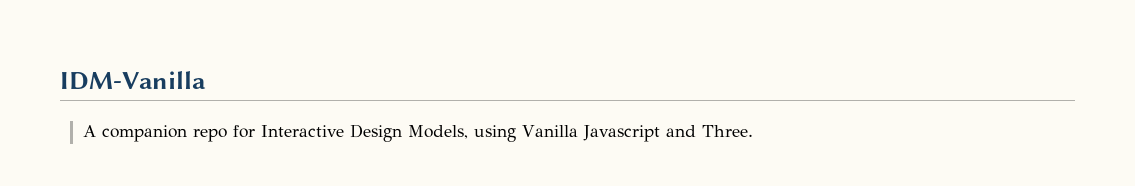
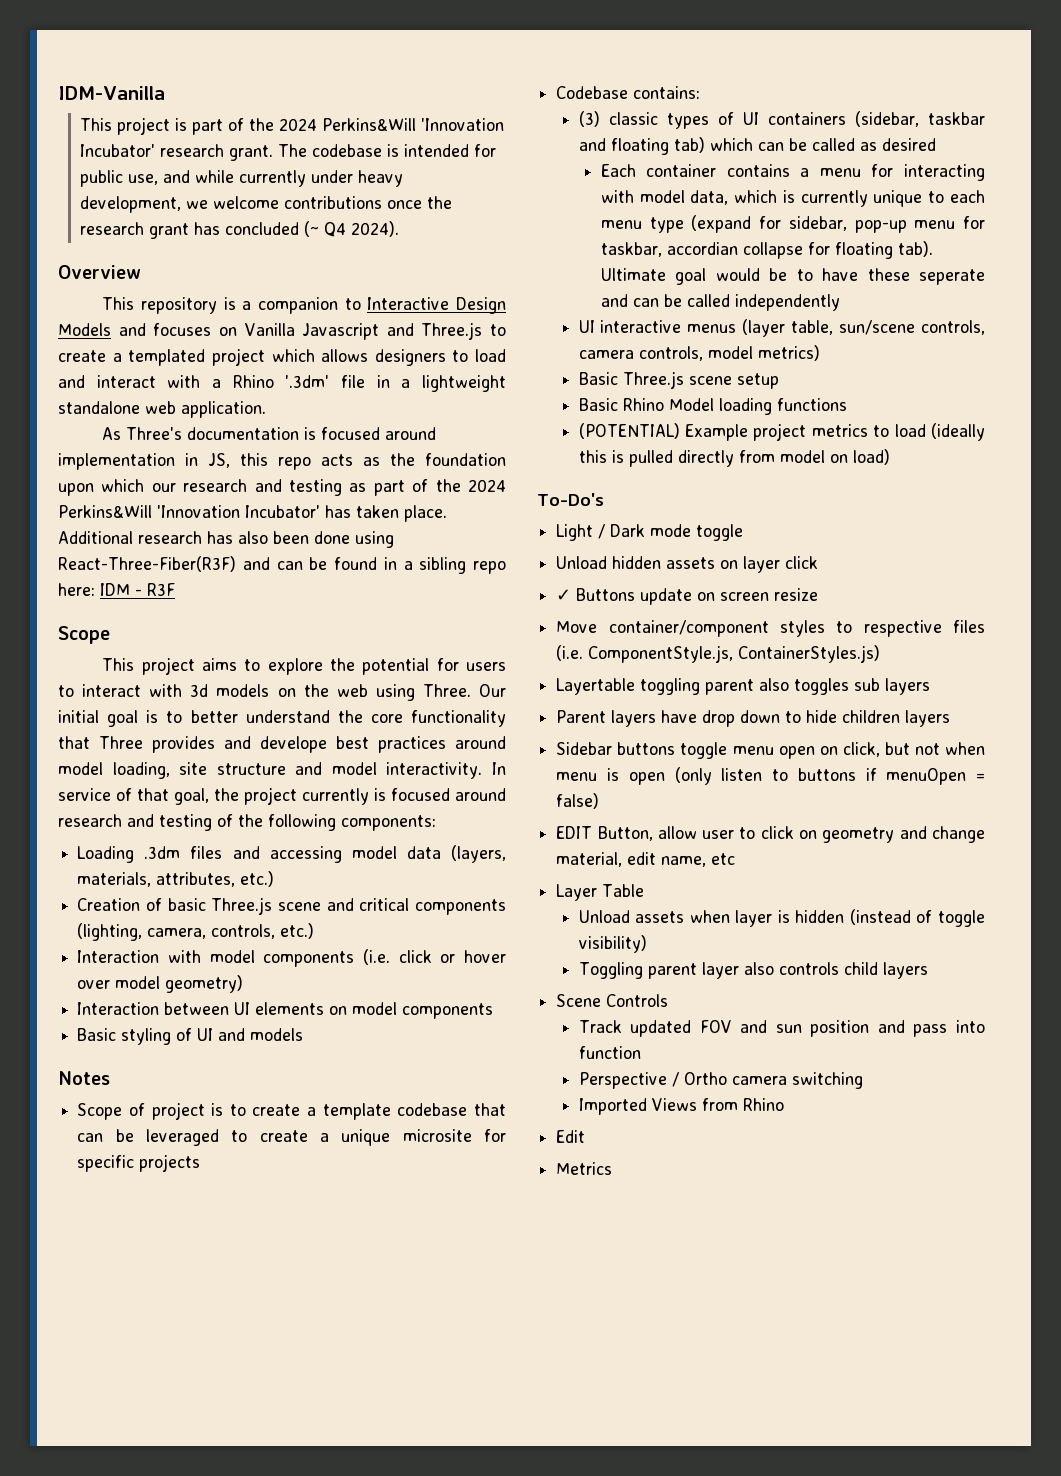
- A companion repo for Interactive Design Models, using Vanilla Javascript and Three.
+ This project is part of the 2024 Perkins&Will 'Innovation Incubator' research grant. The codebase is intended for public use, and while currently under heavy development, we welcome contributions once the research grant has concluded (~ Q4 2024).
+ Overview
+ This repository is a companion to Interactive Design Models and focuses on Vanilla Javascript and Three.js to create a templated project which allows designers to load and interact with a Rhino '.3dm' file in a lightweight standalone web application.
+ As Three's documentation is focused around implementation in JS, this repo acts as the foundation upon which our research and testing as part of the 2024 Perkins&Will 'Innovation Incubator' has taken place. Additional research has also been done using React-Three-Fiber(R3F) and can be found in a sibling repo here: IDM - R3F
+ Scope
+ This project aims to explore the potential for users to interact with 3d models on the web using Three. Our initial goal is to better understand the core functionality that Three provides and develope best practices around model loading, site structure and model interactivity. In service of that goal, the project currently is focused around research and testing of the following components:
+ Loading .3dm files and accessing model data (layers, materials, attributes, etc.)
+ Creation of basic Three.js scene and critical components (lighting, camera, controls, etc.)
+ Interaction with model components (i.e. click or hover over model geometry)
+ Interaction between UI elements on model components
+ Basic styling of UI and models
+ Notes
+ Scope of project is to create a template codebase that can be leveraged to create a unique microsite for specific projects
+ Codebase contains:
+ (3) classic types of UI containers (sidebar, taskbar and floating tab) which can be called as desired
+ Each container contains a menu for interacting with model data, which is currently unique to each menu type (expand for sidebar, pop-up menu for taskbar, accordian collapse for floating tab). Ultimate goal would be to have these seperate and can be called independently
+ UI interactive menus (layer table, sun/scene controls, camera controls, model metrics)
+ Basic Three.js scene setup
+ Basic Rhino Model loading functions
+ (POTENTIAL) Example project metrics to load (ideally this is pulled directly from model on load)
+ To-Do's
+ Light / Dark mode toggle
+ Unload hidden assets on layer click
+ ✓ Buttons update on screen resize
+ Move container/component styles to respective files (i.e. ComponentStyle.js, ContainerStyles.js)
+ Layertable toggling parent also toggles sub layers
+ Parent layers have drop down to hide children layers
+ Sidebar buttons toggle menu open on click, but not when menu is open (only listen to buttons if menuOpen = false)
+ EDIT Button, allow user to click on geometry and change material, edit name, etc
+ Layer Table
+ Unload assets when layer is hidden (instead of toggle visibility)
+ Toggling parent layer also controls child layers
+ Scene Controls
+ Track updated FOV and sun position and pass into function
+ Perspective / Ortho camera switching
+ Imported Views from Rhino
+ Edit
+ Metrics

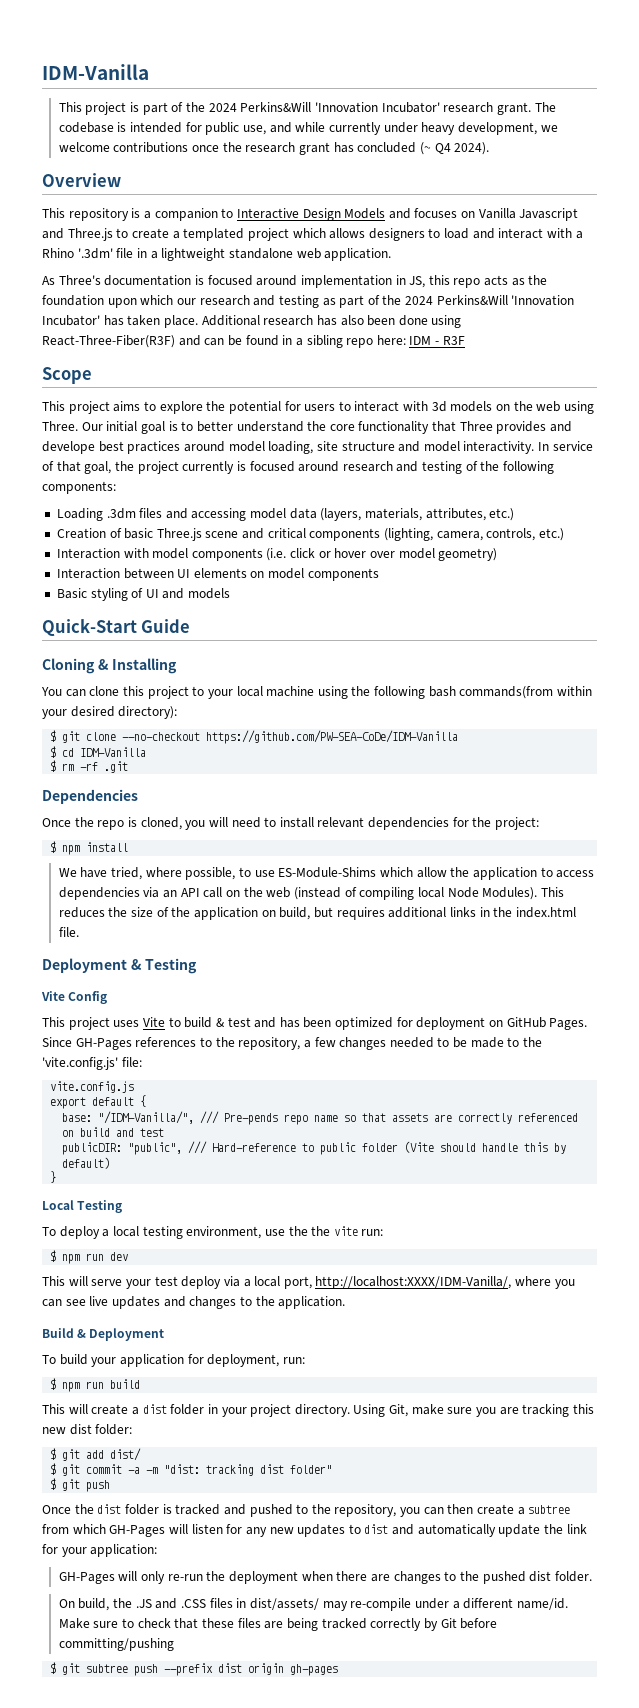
- Notes
- Scope of project is to create a template codebase that can be leveraged to create a unique microsite for specific projects
- Codebase contains:
- (3) classic types of UI containers (sidebar, taskbar and floating tab) which can be called as desired
- Each container contains a menu for interacting with model data, which is currently unique to each menu type (expand for sidebar, pop-up menu for taskbar, accordian collapse for floating tab). Ultimate goal would be to have these seperate and can be called independently
- UI interactive menus (layer table, sun/scene controls, camera controls, model metrics)
- Basic Three.js scene setup
- Basic Rhino Model loading functions
- (POTENTIAL) Example project metrics to load (ideally this is pulled directly from model on load)
- To-Do's
- Light / Dark mode toggle
- Unload hidden assets on layer click
- ✓ Buttons update on screen resize
- Move container/component styles to respective files (i.e. ComponentStyle.js, ContainerStyles.js)
- Layertable toggling parent also toggles sub layers
- Parent layers have drop down to hide children layers
- Sidebar buttons toggle menu open on click, but not when menu is open (only listen to buttons if menuOpen = false)
- EDIT Button, allow user to click on geometry and change material, edit name, etc
- Layer Table
- Unload assets when layer is hidden (instead of toggle visibility)
- Toggling parent layer also controls child layers
- Scene Controls
- Track updated FOV and sun position and pass into function
- Perspective / Ortho camera switching
- Imported Views from Rhino
- Edit
- Metrics
+ Quick-Start Guide
+ Cloning & Installing
+ You can clone this project to your local machine using the following bash commands(from within your desired directory):
+ $ git clone --no-checkout https://github.com/PW-SEA-CoDe/IDM-Vanilla
+ $ cd IDM-Vanilla
+ $ rm -rf .git
+ Dependencies
+ Once the repo is cloned, you will need to install relevant dependencies for the project:
+ $ npm install
+ We have tried, where possible, to use ES-Module-Shims which allow the application to access dependencies via an API call on the web (instead of compiling local Node Modules). This reduces the size of the application on build, but requires additional links in the index.html file.
+ Deployment & Testing
+ Vite Config
+ This project uses Vite to build & test and has been optimized for deployment on GitHub Pages. Since GH-Pages references to the repository, a few changes needed to be made to the 'vite.config.js' file:
+ vite.config.js
+ export default {
+ base: "/IDM-Vanilla/", /// Pre-pends repo name so that assets are correctly referenced on build and test
+ publicDIR: "public", /// Hard-reference to public folder (Vite should handle this by default)
+ }
+ Local Testing
+ To deploy a local testing environment, use the the vite run:
+ $ npm run dev
+ This will serve your test deploy via a local port, http://localhost:XXXX/IDM-Vanilla/, where you can see live updates and changes to the application.
+ Build & Deployment
+ To build your application for deployment, run:
+ $ npm run build
+ This will create a dist folder in your project directory. Using Git, make sure you are tracking this new dist folder:
+ $ git add dist/
+ $ git commit -a -m "dist: tracking dist folder"
+ $ git push
+ Once the dist folder is tracked and pushed to the repository, you can then create a subtree from which GH-Pages will listen for any new updates to dist and automatically update the link for your application:
+ GH-Pages will only re-run the deployment when there are changes to the pushed dist folder.
+ On build, the .JS and .CSS files in dist/assets/ may re-compile under a different name/id. Make sure to check that these files are being tracked correctly by Git before committing/pushing
+ $ git subtree push --prefix dist origin gh-pages

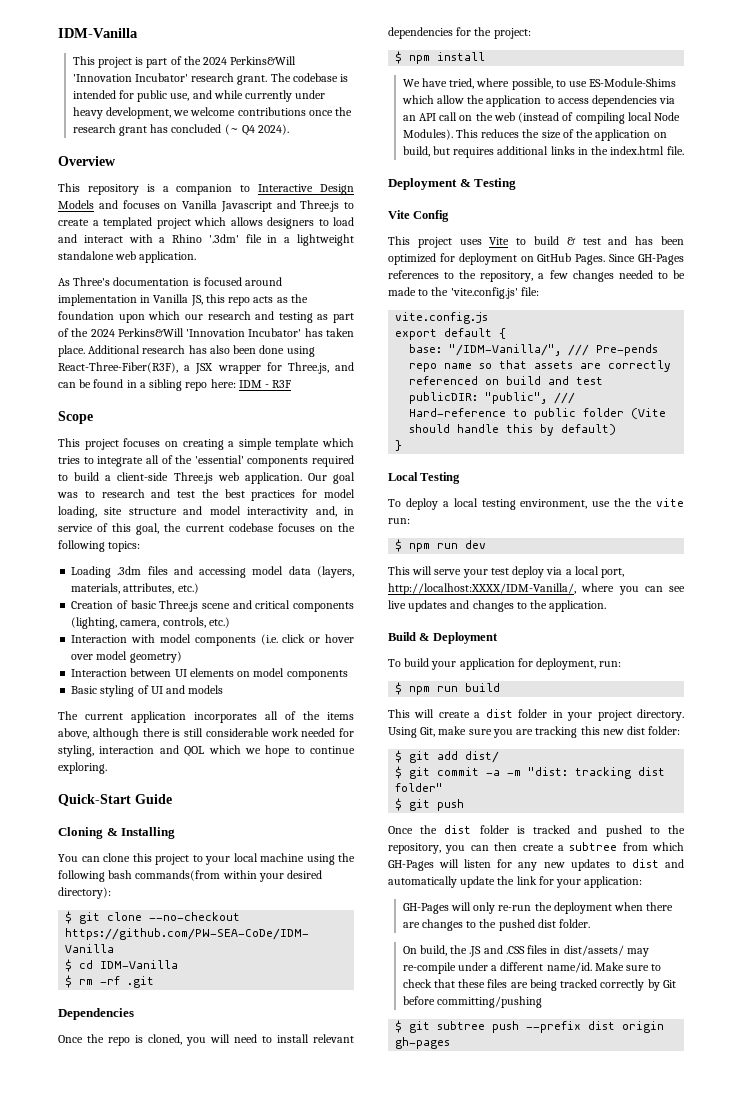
- As Three's documentation is focused around implementation in JS, this repo acts as the foundation upon which our research and testing as part of the 2024 Perkins&Will 'Innovation Incubator' has taken place.
+ As Three's documentation is focused around implementation in Vanilla JS, this repo acts as the foundation upon which our research and testing as part of the 2024 Perkins&Will 'Innovation Incubator' has taken place.
- Additional research has also been done using React-Three-Fiber(R3F) and can be found in a sibling repo here: IDM - R3F
+ Additional research has also been done using React-Three-Fiber(R3F), a JSX wrapper for Three.js, and can be found in a sibling repo here: IDM - R3F
- This project aims to explore the potential for users to interact with 3d models on the web using Three. Our initial goal is to better understand the core functionality that Three provides and develope best practices around model loading, site structure and model interactivity. In service of that goal, the project currently is focused around research and testing of the following components:
+ This project focuses on creating a simple template which tries to integrate all of the 'essential' components required to build a client-side Three.js web application. Our goal was to research and test the best practices for model loading, site structure and model interactivity and, in service of this goal, the current codebase focuses on the following topics:
+ The current application incorporates all of the items above, although there is still considerable work needed for styling, interaction and QOL which we hope to continue exploring.

